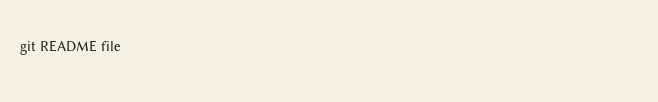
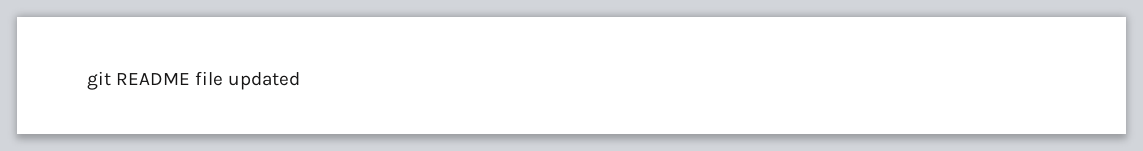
- git README file
+ git README file updated

